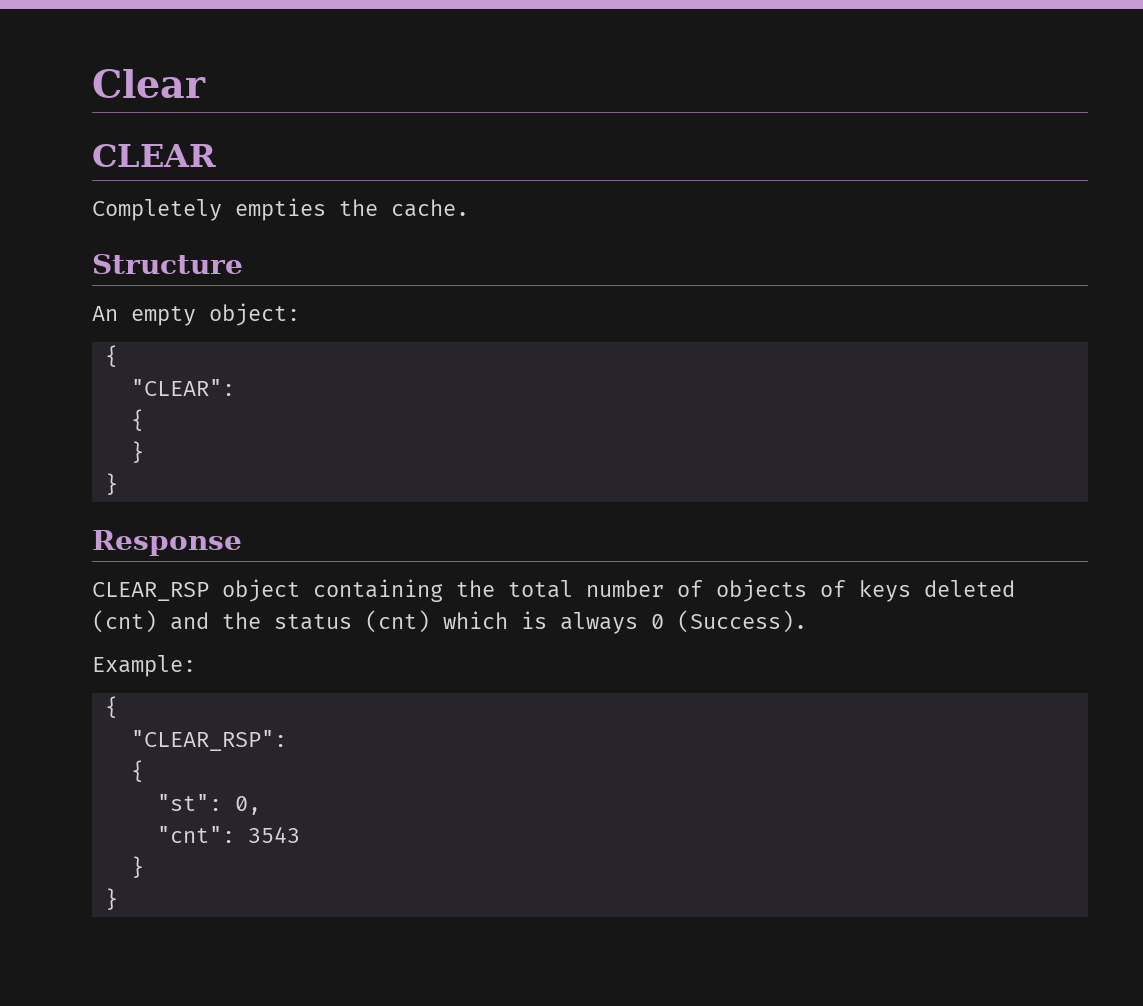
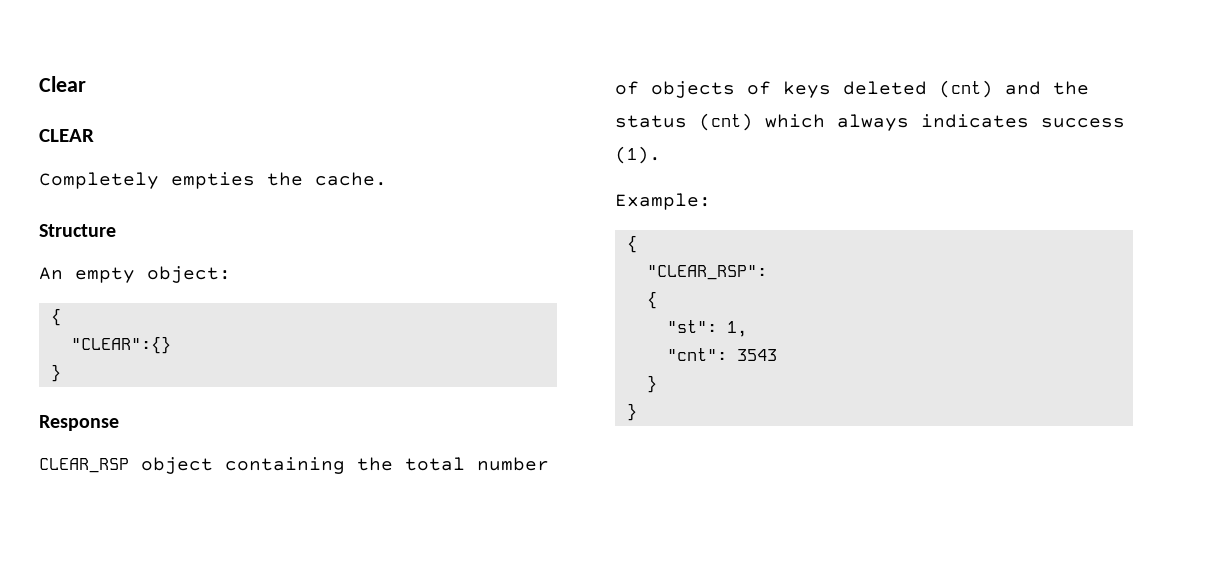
- "CLEAR":
- {
- }
+ "CLEAR":{}
- CLEAR_RSP object containing the total number of objects of keys deleted (cnt) and the status (cnt) which is always 0 (Success).
+ CLEAR_RSP object containing the total number of objects of keys deleted (cnt) and the status (cnt) which always indicates success (1).
- "st": 0,
+ "st": 1,

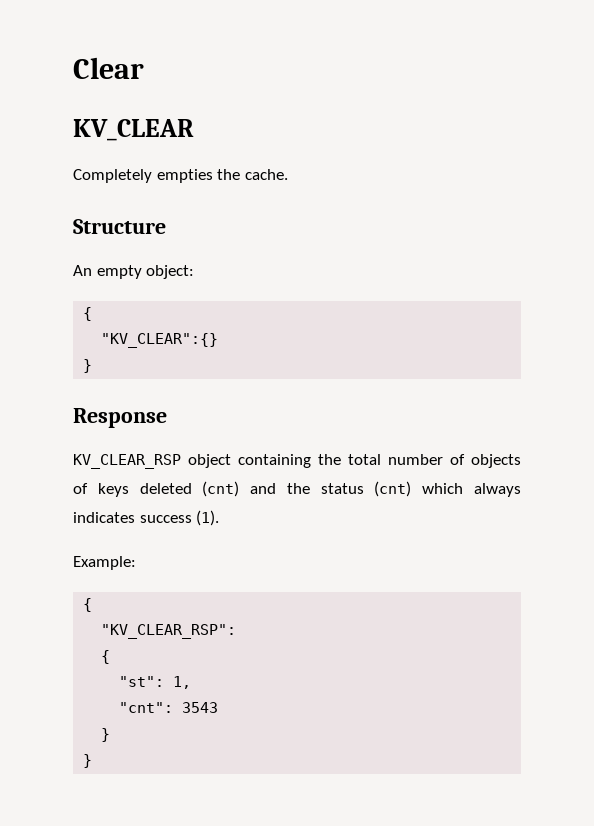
- CLEAR
+ KV_CLEAR
- "CLEAR":{}
+ "KV_CLEAR":{}
- CLEAR_RSP object containing the total number of objects of keys deleted (cnt) and the status (cnt) which always indicates success (1).
+ KV_CLEAR_RSP object containing the total number of objects of keys deleted (cnt) and the status (cnt) which always indicates success (1).
- "CLEAR_RSP":
+ "KV_CLEAR_RSP":

